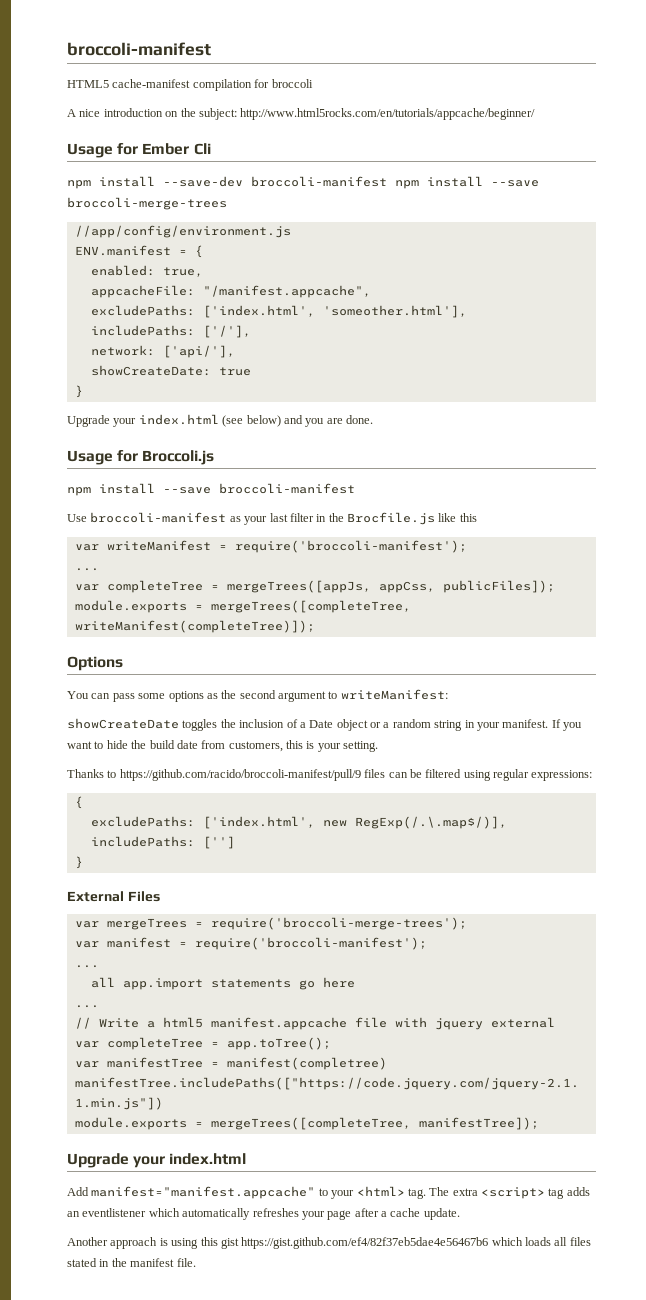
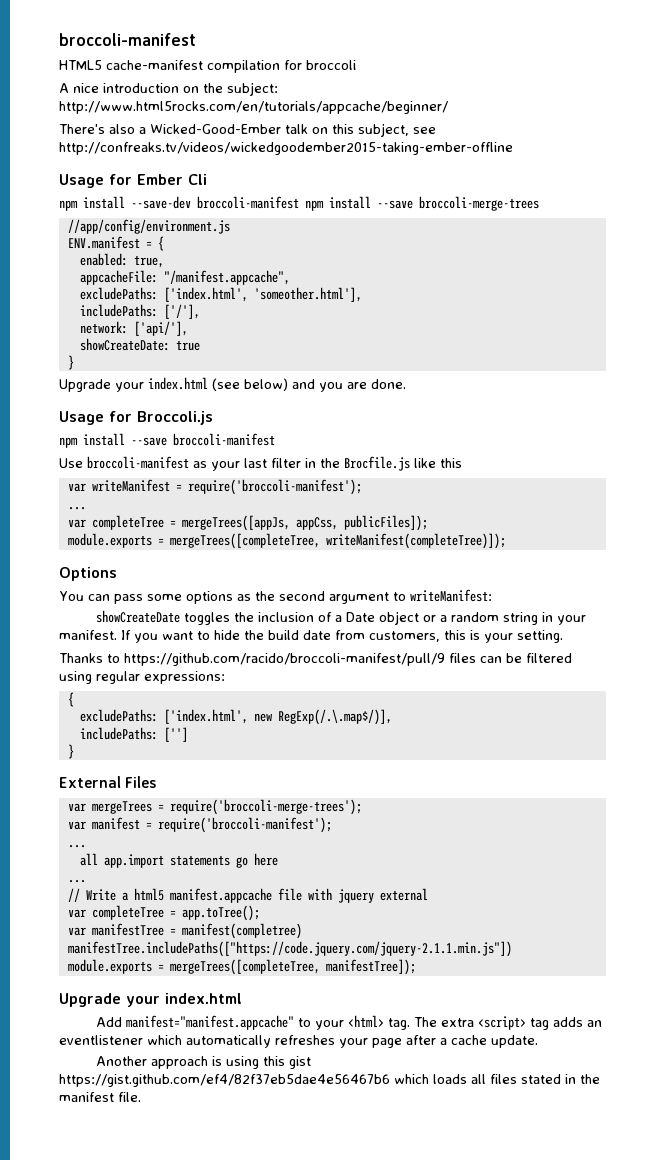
+ There's also a Wicked-Good-Ember talk on this subject, see http://confreaks.tv/videos/wickedgoodember2015-taking-ember-offline

